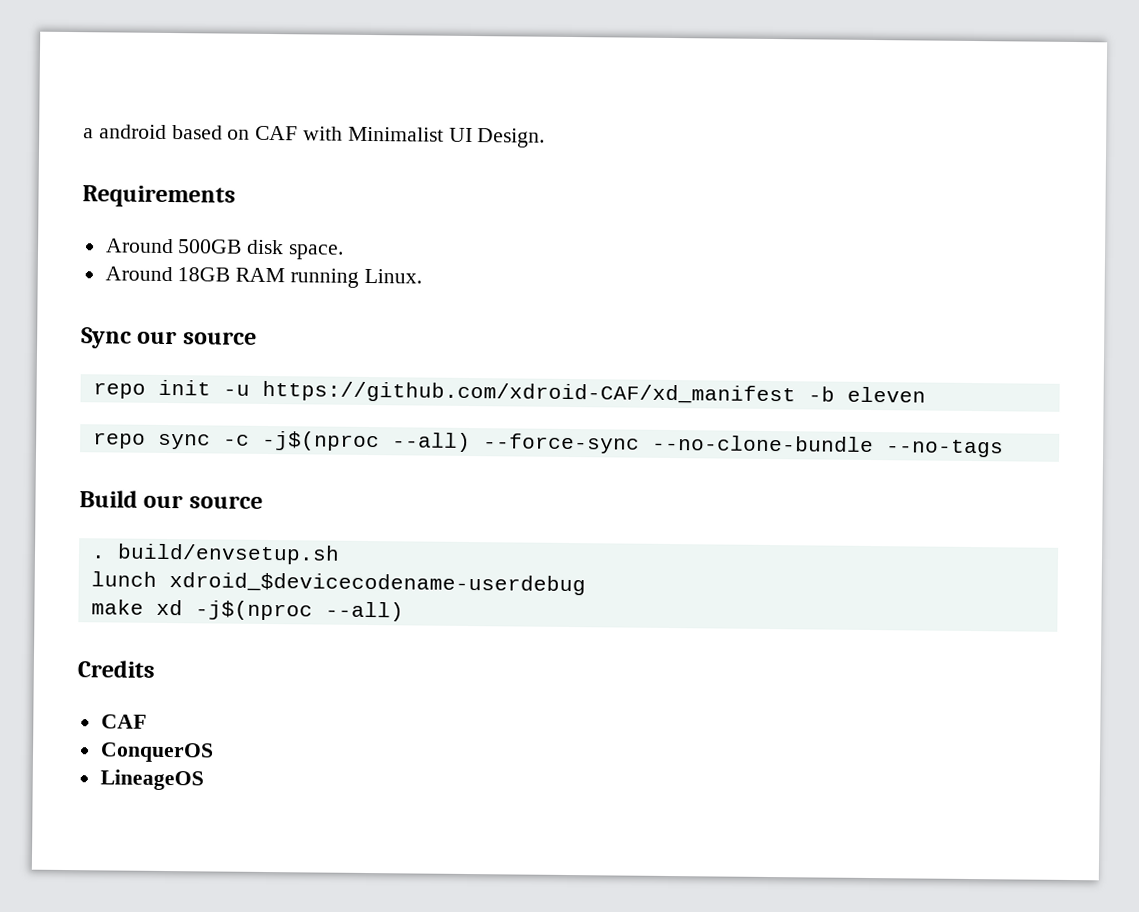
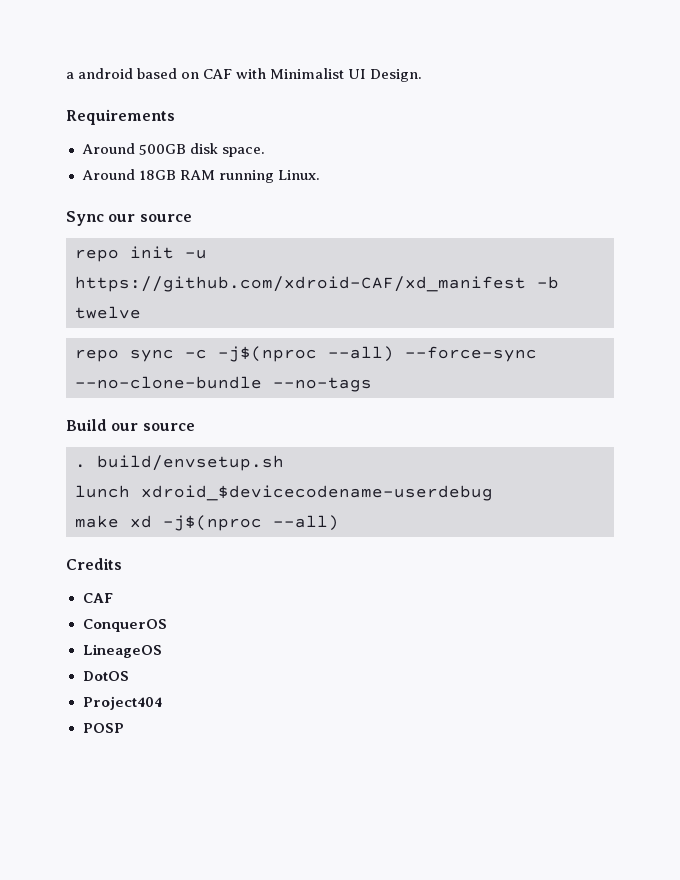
- repo init -u https://github.com/xdroid-CAF/xd_manifest -b eleven
+ repo init -u https://github.com/xdroid-CAF/xd_manifest -b twelve
+ DotOS
+ Project404
+ POSP

